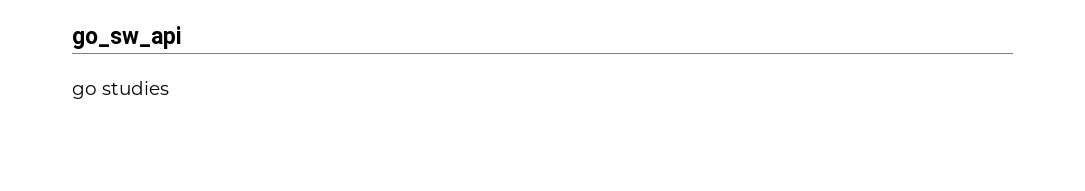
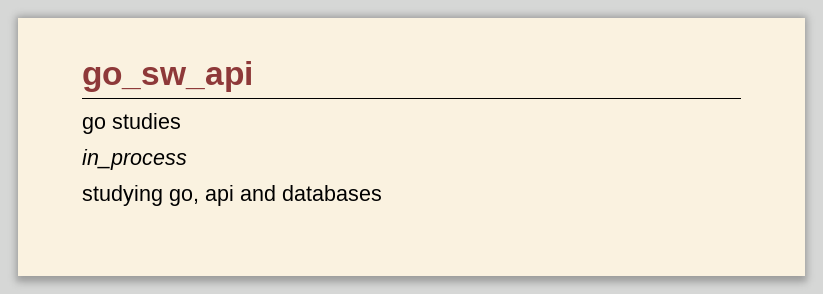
+ in_process
+ studying go, api and databases

